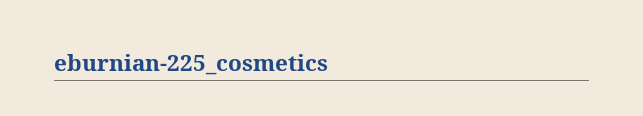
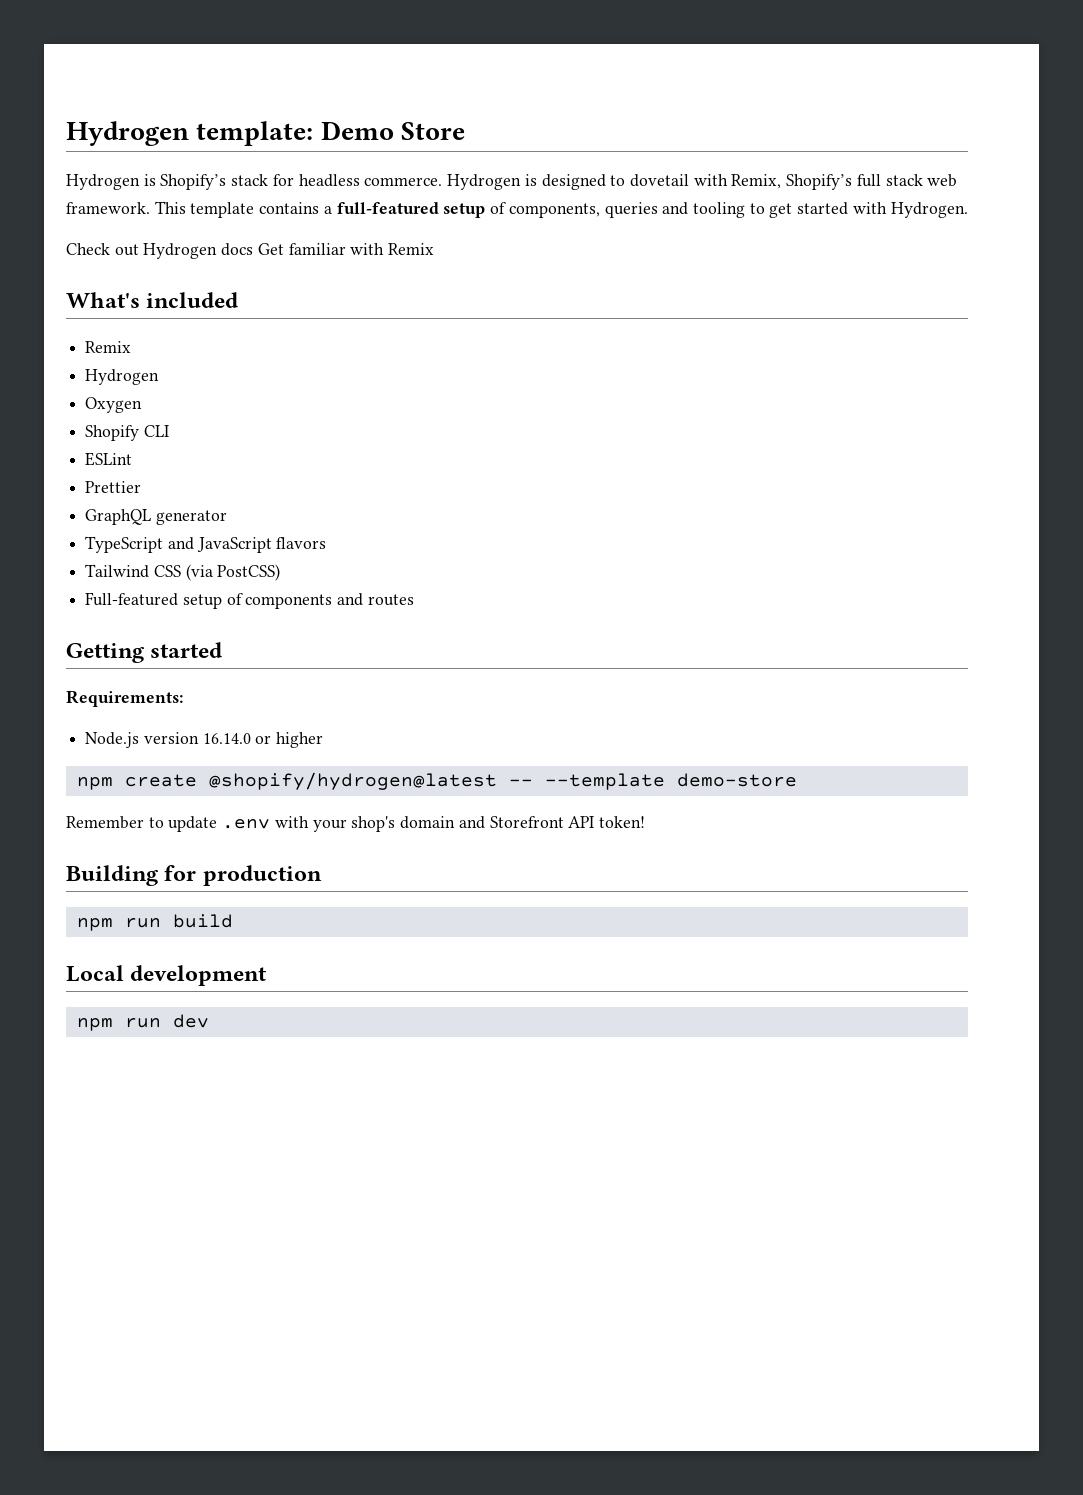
- eburnian-225_cosmetics
+ Hydrogen template: Demo Store
+ Hydrogen is Shopify’s stack for headless commerce. Hydrogen is designed to dovetail with Remix, Shopify’s full stack web framework. This template contains a full-featured setup of components, queries and tooling to get started with Hydrogen.
+ Check out Hydrogen docs Get familiar with Remix
+ What's included
+ Remix
+ Hydrogen
+ Oxygen
+ Shopify CLI
+ ESLint
+ Prettier
+ GraphQL generator
+ TypeScript and JavaScript flavors
+ Tailwind CSS (via PostCSS)
+ Full-featured setup of components and routes
+ Getting started
+ Requirements:
+ Node.js version 16.14.0 or higher
+ npm create @shopify/hydrogen@latest -- --template demo-store
+ Remember to update .env with your shop's domain and Storefront API token!
+ Building for production
+ npm run build
+ Local development
+ npm run dev

